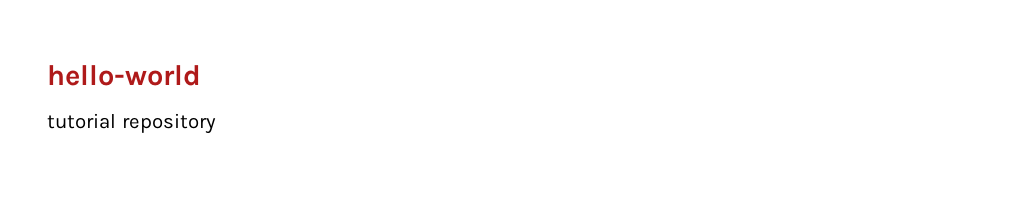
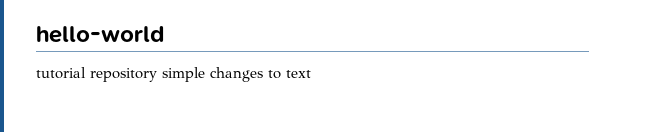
- tutorial repository
+ tutorial repository simple changes to text

